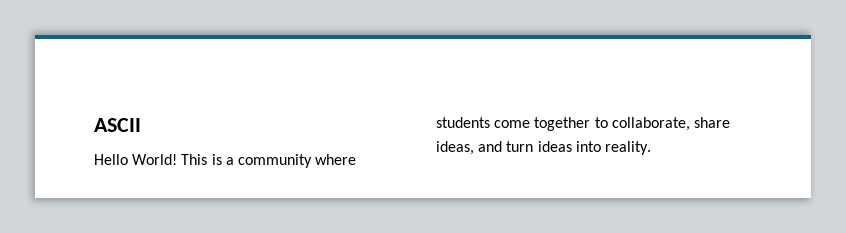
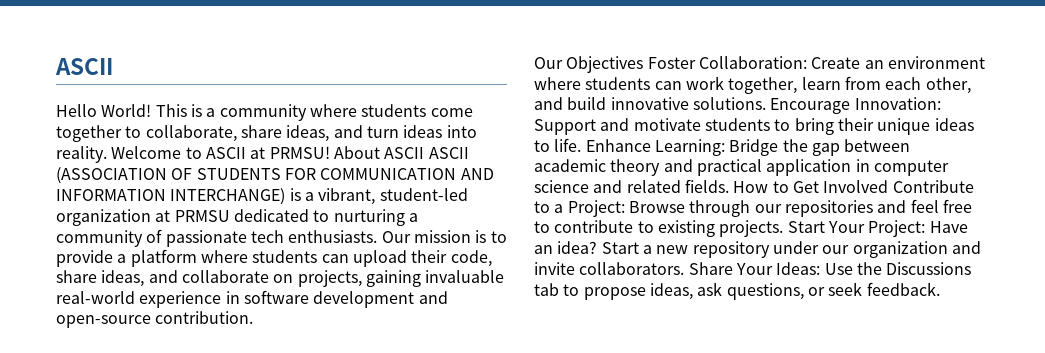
+ Welcome to ASCII at PRMSU! About ASCII ASCII (ASSOCIATION OF STUDENTS FOR COMMUNICATION AND INFORMATION INTERCHANGE) is a vibrant, student-led organization at PRMSU dedicated to nurturing a community of passionate tech enthusiasts. Our mission is to provide a platform where students can upload their code, share ideas, and collaborate on projects, gaining invaluable real-world experience in software development and open-source contribution.
+ Our Objectives Foster Collaboration: Create an environment where students can work together, learn from each other, and build innovative solutions. Encourage Innovation: Support and motivate students to bring their unique ideas to life. Enhance Learning: Bridge the gap between academic theory and practical application in computer science and related fields. How to Get Involved Contribute to a Project: Browse through our repositories and feel free to contribute to existing projects. Start Your Project: Have an idea? Start a new repository under our organization and invite collaborators. Share Your Ideas: Use the Discussions tab to propose ideas, ask questions, or seek feedback.

